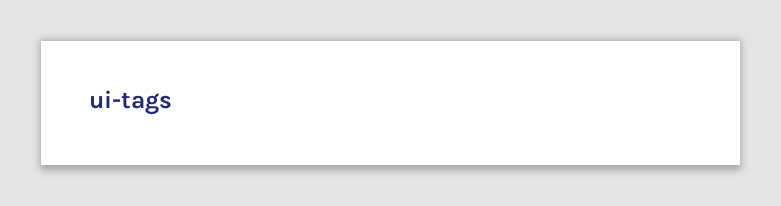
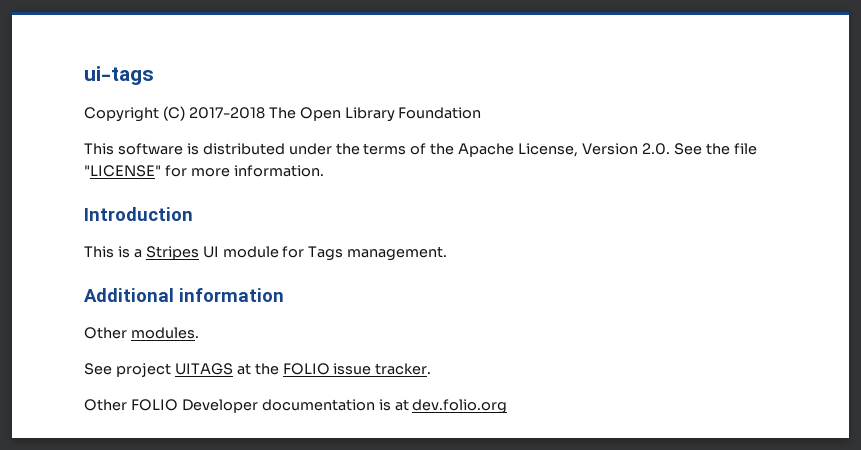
+ Copyright (C) 2017-2018 The Open Library Foundation
+ This software is distributed under the terms of the Apache License, Version 2.0. See the file "LICENSE" for more information.
+ Introduction
+ This is a Stripes UI module for Tags management.
+ Additional information
+ Other modules.
+ See project UITAGS at the FOLIO issue tracker.
+ Other FOLIO Developer documentation is at dev.folio.org

